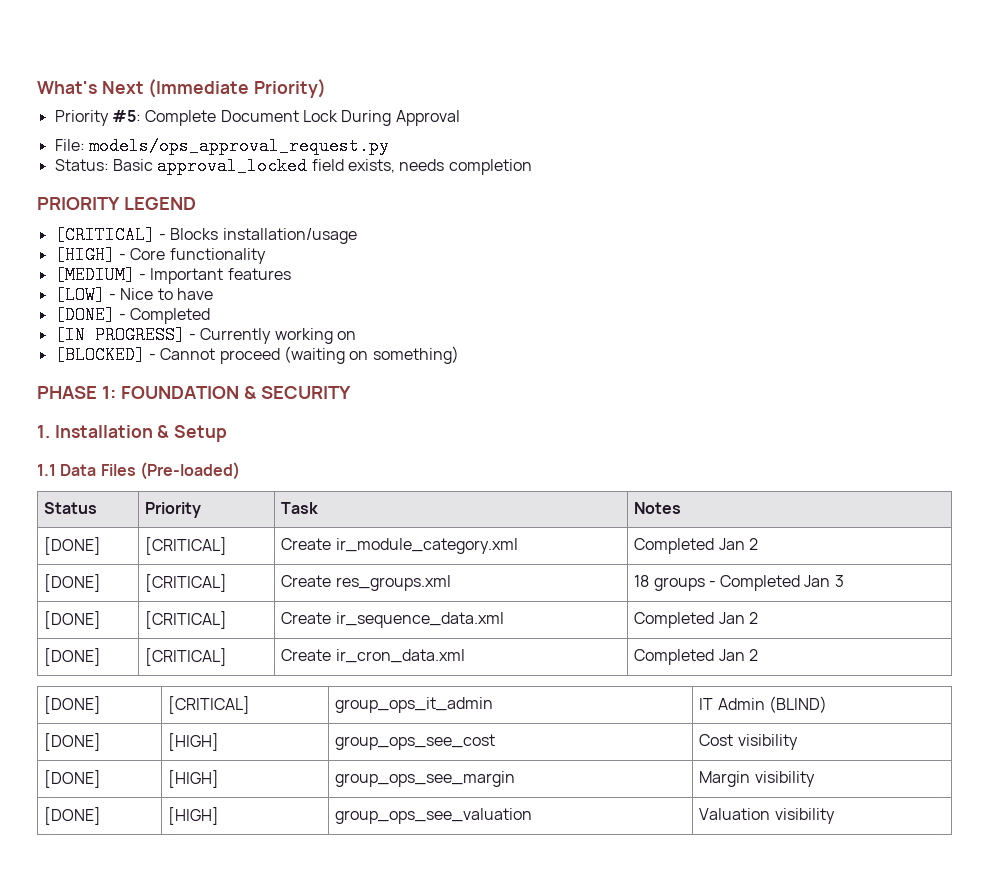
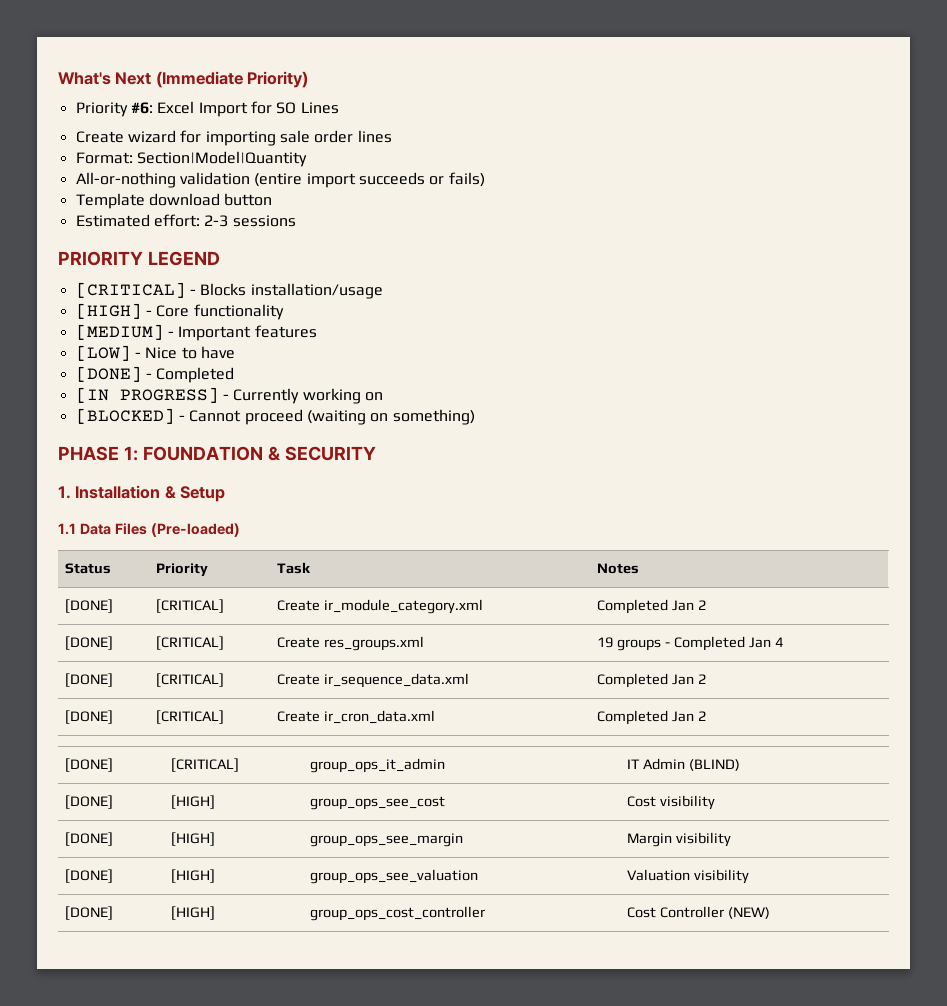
- Priority #5: Complete Document Lock During Approval
- File: models/ops_approval_request.py
- Status: Basic approval_locked field exists, needs completion
+ Priority #6: Excel Import for SO Lines
+ Create wizard for importing sale order lines
+ Format: Section|Model|Quantity
+ All-or-nothing validation (entire import succeeds or fails)
+ Template download button
+ Estimated effort: 2-3 sessions
- [DONE] | [CRITICAL] | Create res_groups.xml | 18 groups - Completed Jan 3
+ [DONE] | [CRITICAL] | Create res_groups.xml | 19 groups - Completed Jan 4
+ [DONE] | [HIGH] | group_ops_cost_controller | Cost Controller (NEW)

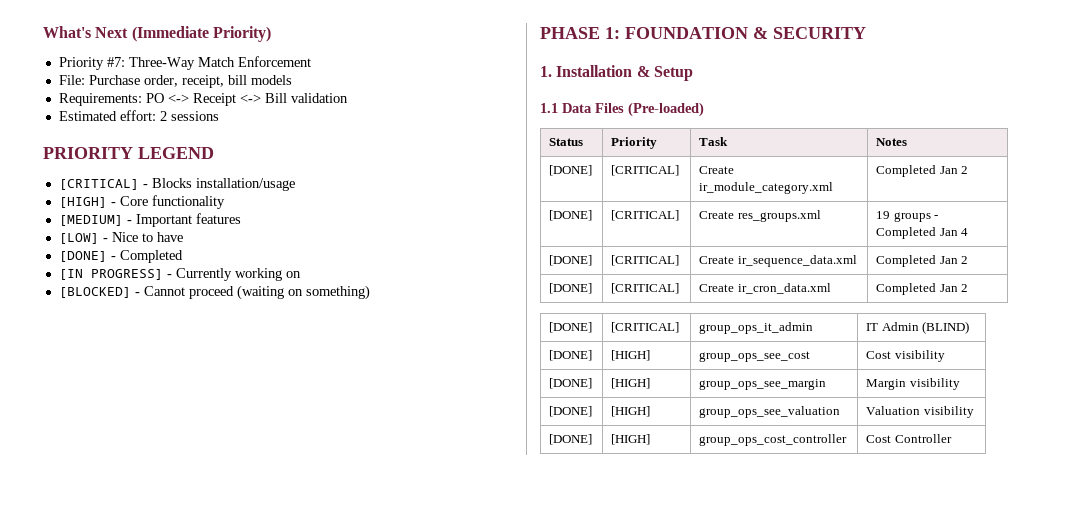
- Priority #6: Excel Import for SO Lines
- Create wizard for importing sale order lines
- Format: Section|Model|Quantity
- All-or-nothing validation (entire import succeeds or fails)
- Template download button
+ Priority #7: Three-Way Match Enforcement
+ File: Purchase order, receipt, bill models
+ Requirements: PO <-> Receipt <-> Bill validation
- Estimated effort: 2-3 sessions
+ Estimated effort: 2 sessions
- [DONE] | [HIGH] | group_ops_cost_controller | Cost Controller (NEW)
+ [DONE] | [HIGH] | group_ops_cost_controller | Cost Controller

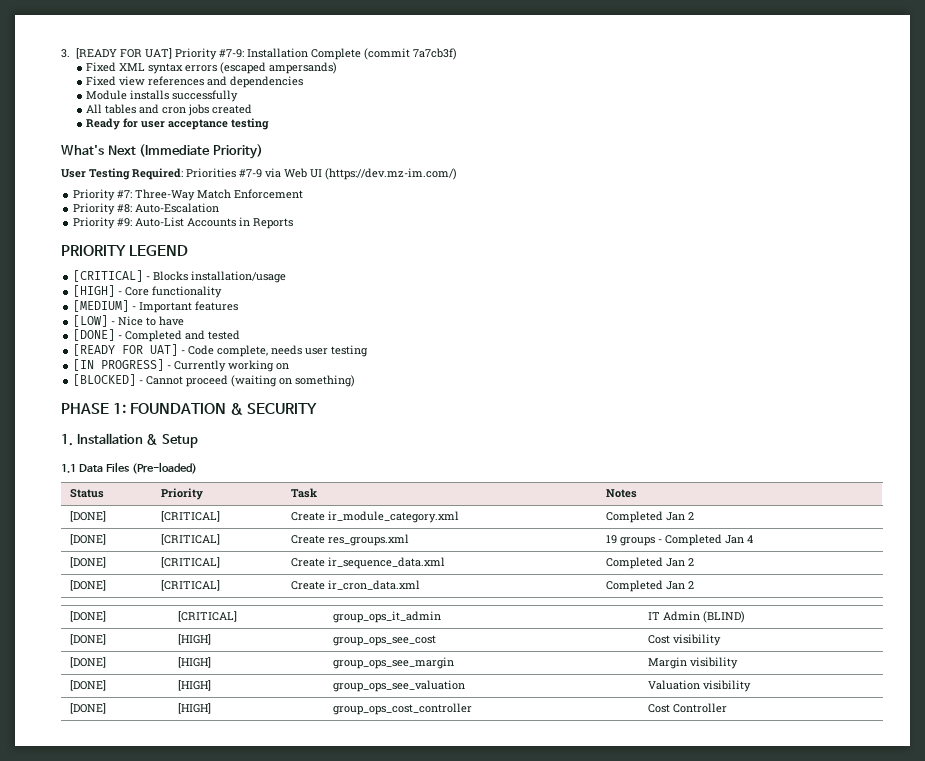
+ 3. [READY FOR UAT] Priority #7-9: Installation Complete (commit 7a7cb3f)
+ Fixed XML syntax errors (escaped ampersands)
+ Fixed view references and dependencies
+ Module installs successfully
+ All tables and cron jobs created
+ Ready for user acceptance testing
  What's Next (Immediate Priority)
+ User Testing Required: Priorities #7-9 via Web UI (https://dev.mz-im.com/)
- File: Purchase order, receipt, bill models
- Requirements: PO <-> Receipt <-> Bill validation
- Estimated effort: 2 sessions
+ Priority #8: Auto-Escalation
+ Priority #9: Auto-List Accounts in Reports
- [DONE] - Completed
+ [DONE] - Completed and tested
+ [READY FOR UAT] - Code complete, needs user testing

